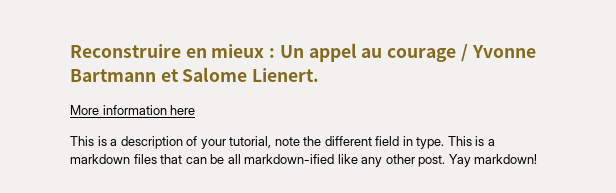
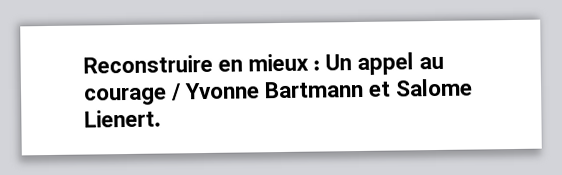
- More information here
- This is a description of your tutorial, note the different field in type. This is a markdown files that can be all markdown-ified like any other post. Yay markdown!

